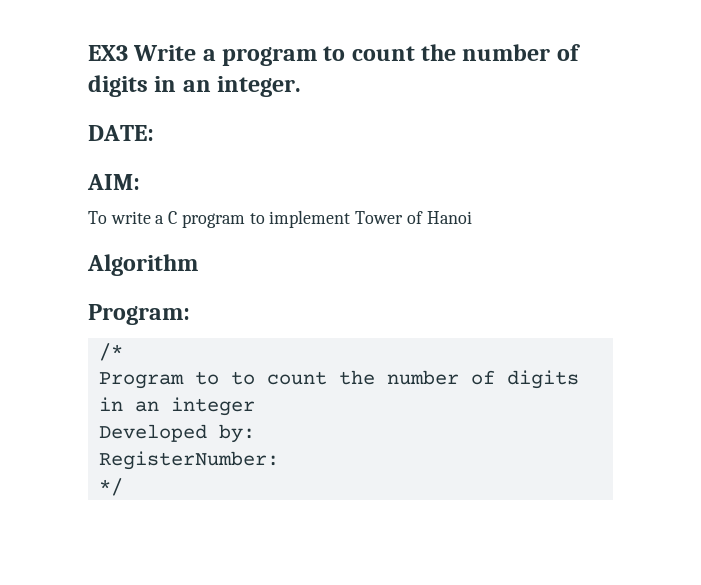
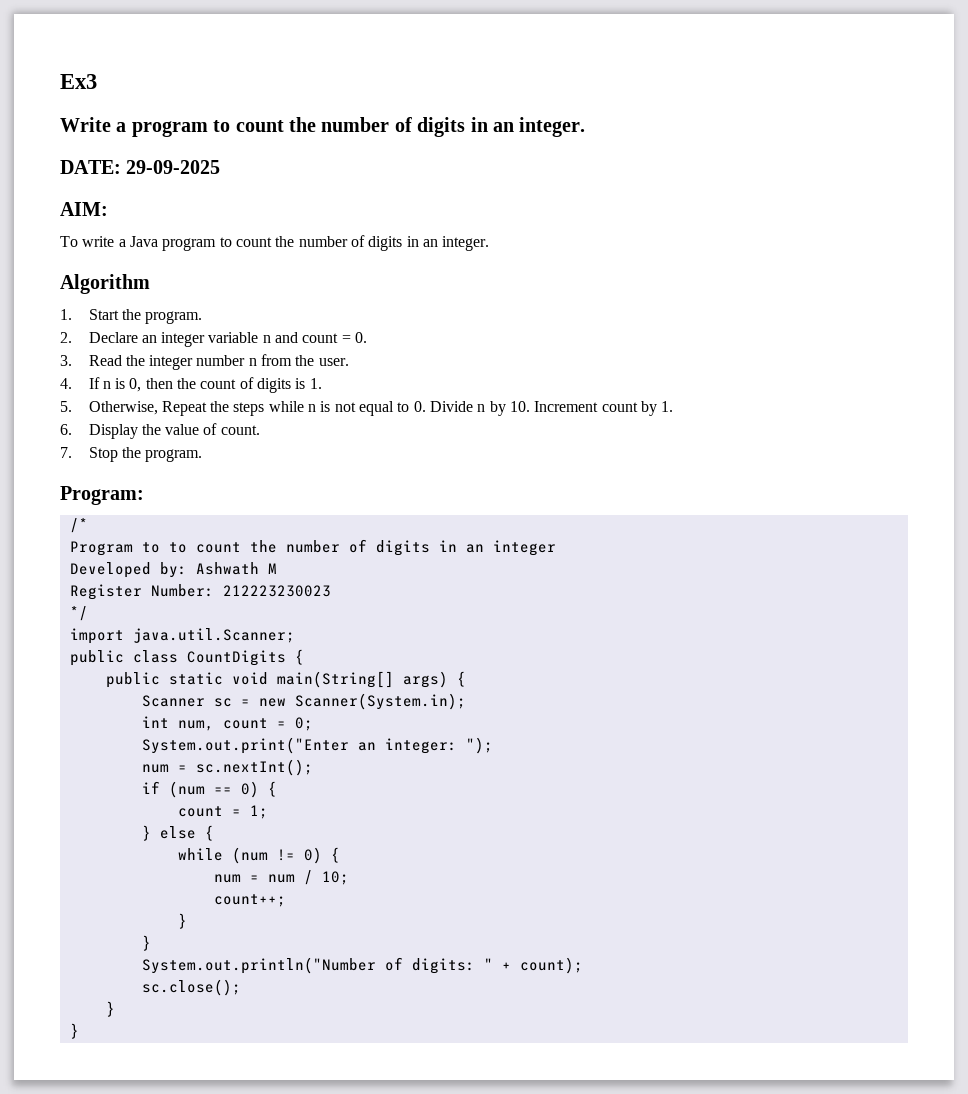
- EX3 Write a program to count the number of digits in an integer.
+ Ex3
+ Write a program to count the number of digits in an integer.
- DATE:
+ DATE: 29-09-2025
- To write a C program to implement Tower of Hanoi
+ To write a Java program to count the number of digits in an integer.
  Algorithm
+ 1. Start the program.
+ 2. Declare an integer variable n and count = 0.
+ 3. Read the integer number n from the user.
+ 4. If n is 0, then the count of digits is 1.
+ 5. Otherwise, Repeat the steps while n is not equal to 0. Divide n by 10. Increment count by 1.
+ 6. Display the value of count.
+ 7. Stop the program.
- Developed by:
- RegisterNumber:
+ Developed by: Ashwath M
+ Register Number: 212223230023
  */
+ import java.util.Scanner;
+ public class CountDigits {
+ public static void main(String[] args) {
+ Scanner sc = new Scanner(System.in);
+ int num, count = 0;
+ System.out.print("Enter an integer: ");
+ num = sc.nextInt();
+ if (num == 0) {
+ count = 1;
+ } else {
+ while (num != 0) {
+ num = num / 10;
+ count++;
+ }
+ }
+ System.out.println("Number of digits: " + count);
+ sc.close();
+ }
+ }

